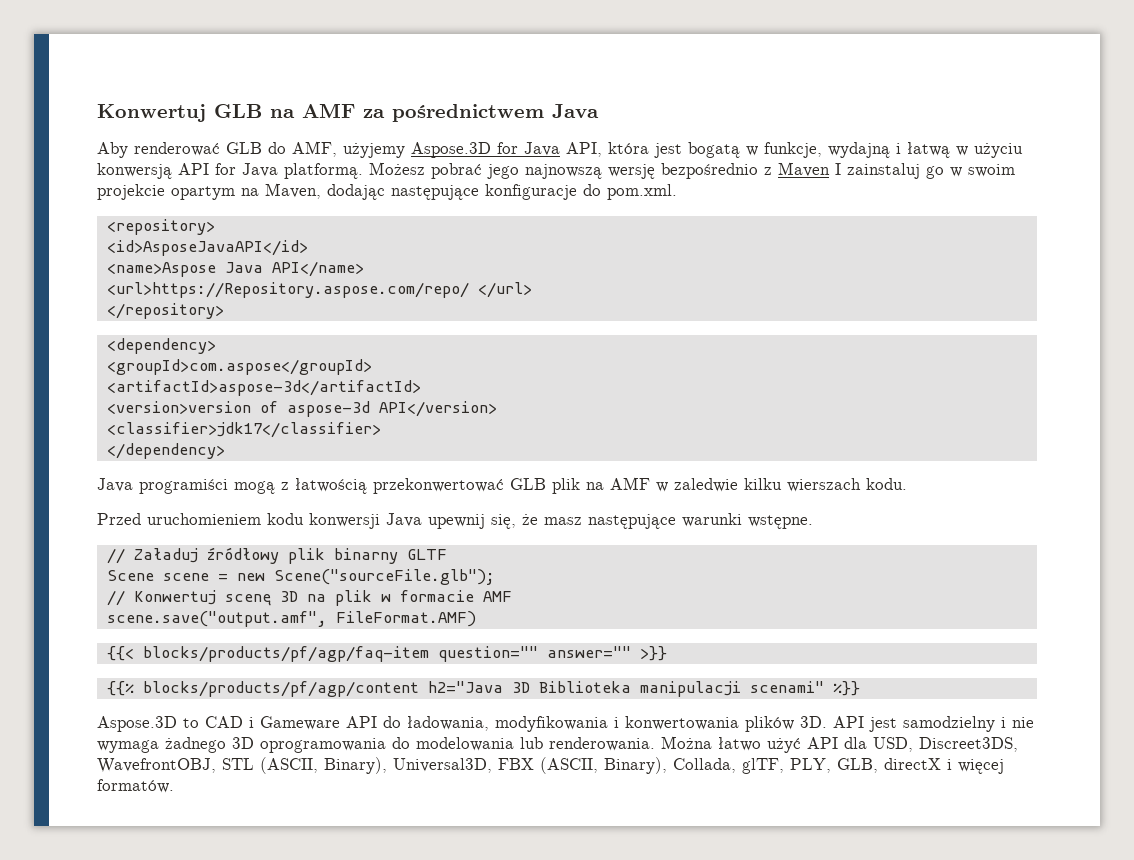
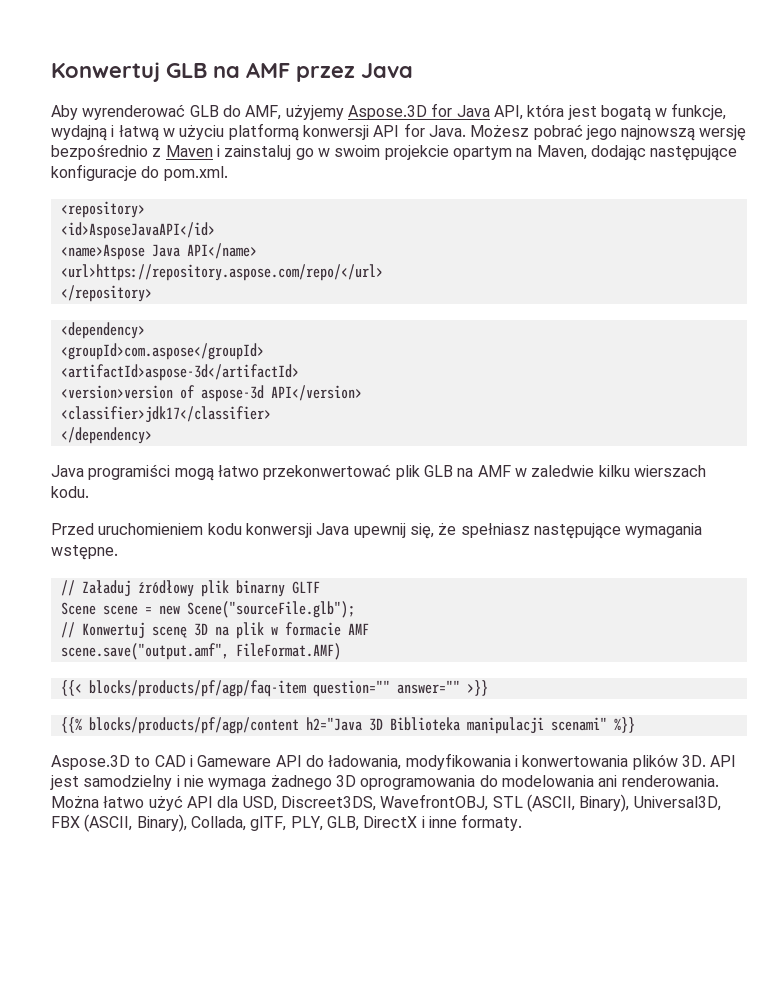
- Konwertuj GLB na AMF za pośrednictwem Java
+ Konwertuj GLB na AMF przez Java
- Aby renderować GLB do AMF, użyjemy Aspose.3D for Java API, która jest bogatą w funkcje, wydajną i łatwą w użyciu konwersją API for Java platformą.
+ Aby wyrenderować GLB do AMF, użyjemy Aspose.3D for Java API, która jest bogatą w funkcje, wydajną i łatwą w użyciu platformą konwersji API for Java.
- Możesz pobrać jego najnowszą wersję bezpośrednio z Maven I zainstaluj go w swoim projekcie opartym na Maven, dodając następujące konfiguracje do pom.xml.
+ Możesz pobrać jego najnowszą wersję bezpośrednio z Maven i zainstaluj go w swoim projekcie opartym na Maven, dodając następujące konfiguracje do pom.xml.
- <url>https://Repository.aspose.com/repo/ </url>
+ <url>https://repository.aspose.com/repo/</url>
- Java programiści mogą z łatwością przekonwertować GLB plik na AMF w zaledwie kilku wierszach kodu.
+ Java programiści mogą łatwo przekonwertować plik GLB na AMF w zaledwie kilku wierszach kodu.
- Przed uruchomieniem kodu konwersji Java upewnij się, że masz następujące warunki wstępne.
+ Przed uruchomieniem kodu konwersji Java upewnij się, że spełniasz następujące wymagania wstępne.
- API jest samodzielny i nie wymaga żadnego 3D oprogramowania do modelowania lub renderowania.
+ API jest samodzielny i nie wymaga żadnego 3D oprogramowania do modelowania ani renderowania.
- Można łatwo użyć API dla USD, Discreet3DS, WavefrontOBJ, STL (ASCII, Binary), Universal3D, FBX (ASCII, Binary), Collada, glTF, PLY, GLB, directX i więcej formatów.
+ Można łatwo użyć API dla USD, Discreet3DS, WavefrontOBJ, STL (ASCII, Binary), Universal3D, FBX (ASCII, Binary), Collada, glTF, PLY, GLB, DirectX i inne formaty.

